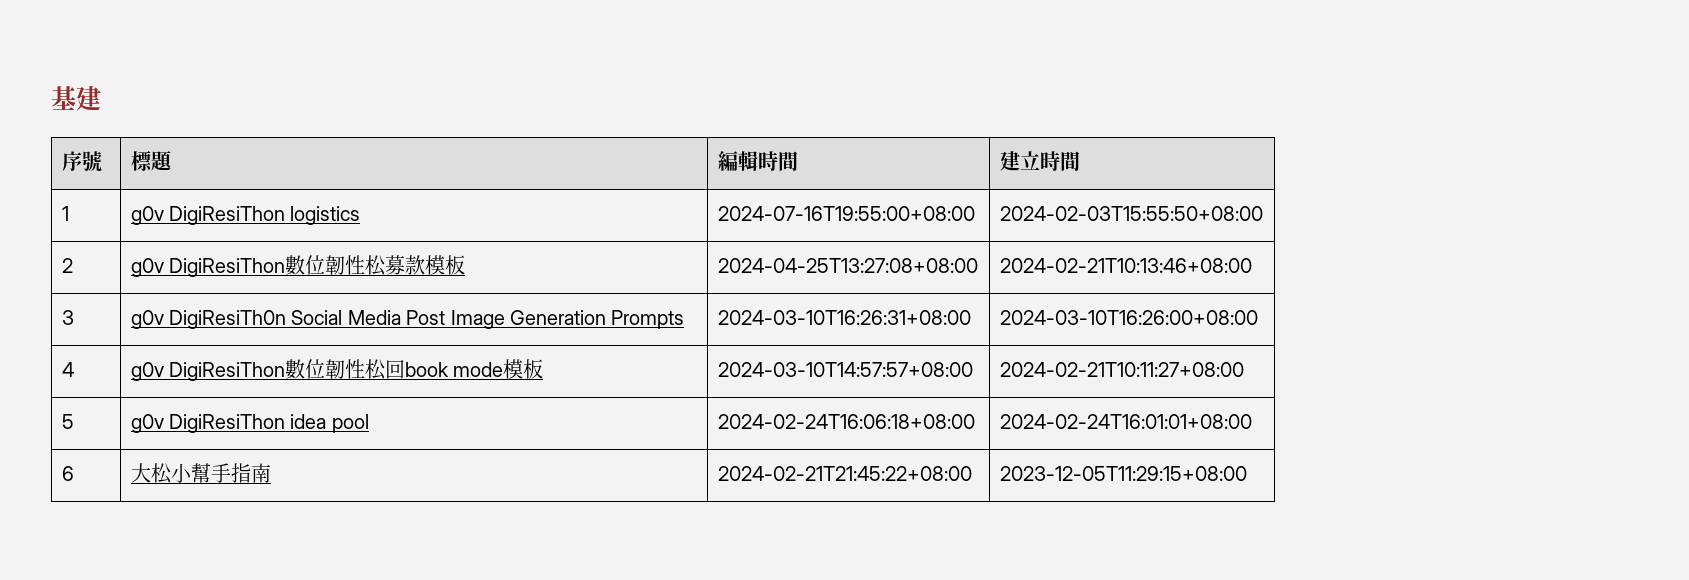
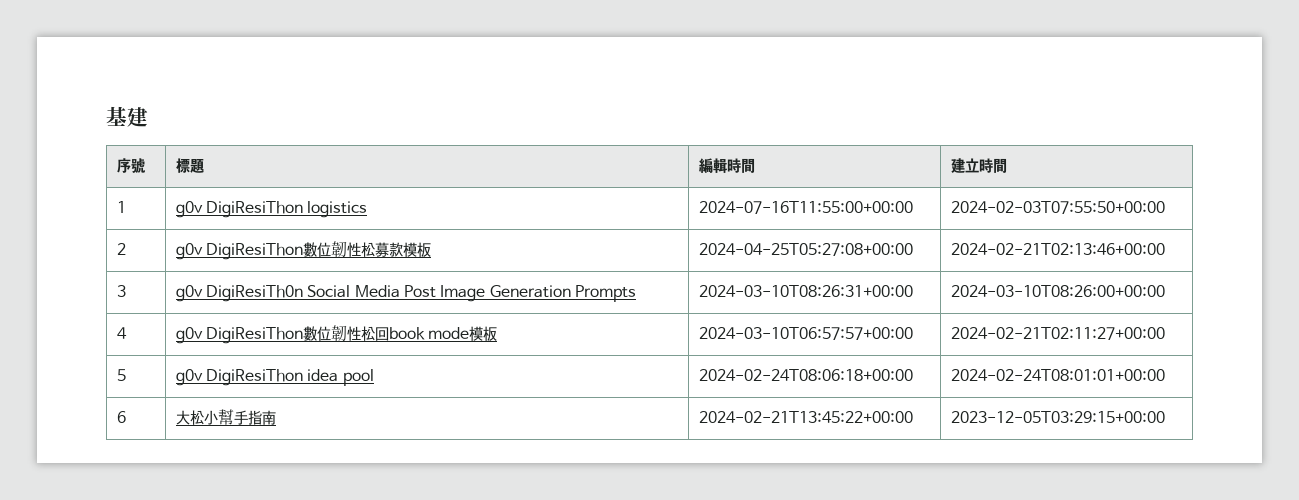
- 1 | g0v DigiResiThon logistics | 2024-07-16T19:55:00+08:00 | 2024-02-03T15:55:50+08:00
+ 1 | g0v DigiResiThon logistics | 2024-07-16T11:55:00+00:00 | 2024-02-03T07:55:50+00:00
- 2 | g0v DigiResiThon數位韌性松募款模板 | 2024-04-25T13:27:08+08:00 | 2024-02-21T10:13:46+08:00
+ 2 | g0v DigiResiThon數位韌性松募款模板 | 2024-04-25T05:27:08+00:00 | 2024-02-21T02:13:46+00:00
- 3 | g0v DigiResiTh0n Social Media Post Image Generation Prompts | 2024-03-10T16:26:31+08:00 | 2024-03-10T16:26:00+08:00
+ 3 | g0v DigiResiTh0n Social Media Post Image Generation Prompts | 2024-03-10T08:26:31+00:00 | 2024-03-10T08:26:00+00:00
- 4 | g0v DigiResiThon數位韌性松回book mode模板 | 2024-03-10T14:57:57+08:00 | 2024-02-21T10:11:27+08:00
+ 4 | g0v DigiResiThon數位韌性松回book mode模板 | 2024-03-10T06:57:57+00:00 | 2024-02-21T02:11:27+00:00
- 5 | g0v DigiResiThon idea pool | 2024-02-24T16:06:18+08:00 | 2024-02-24T16:01:01+08:00
+ 5 | g0v DigiResiThon idea pool | 2024-02-24T08:06:18+00:00 | 2024-02-24T08:01:01+00:00
- 6 | 大松小幫手指南 | 2024-02-21T21:45:22+08:00 | 2023-12-05T11:29:15+08:00
+ 6 | 大松小幫手指南 | 2024-02-21T13:45:22+00:00 | 2023-12-05T03:29:15+00:00

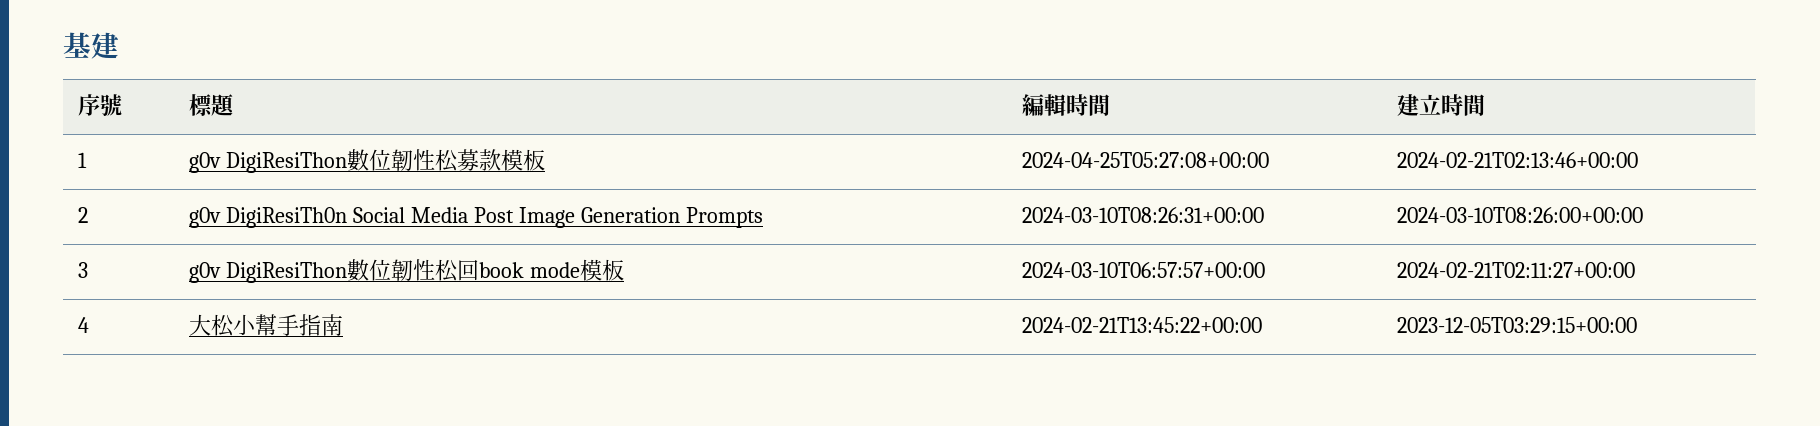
- 1 | g0v DigiResiThon logistics | 2024-07-16T11:55:00+00:00 | 2024-02-03T07:55:50+00:00
- 2 | g0v DigiResiThon數位韌性松募款模板 | 2024-04-25T05:27:08+00:00 | 2024-02-21T02:13:46+00:00
+ 1 | g0v DigiResiThon數位韌性松募款模板 | 2024-04-25T05:27:08+00:00 | 2024-02-21T02:13:46+00:00
- 3 | g0v DigiResiTh0n Social Media Post Image Generation Prompts | 2024-03-10T08:26:31+00:00 | 2024-03-10T08:26:00+00:00
+ 2 | g0v DigiResiTh0n Social Media Post Image Generation Prompts | 2024-03-10T08:26:31+00:00 | 2024-03-10T08:26:00+00:00
- 4 | g0v DigiResiThon數位韌性松回book mode模板 | 2024-03-10T06:57:57+00:00 | 2024-02-21T02:11:27+00:00
+ 3 | g0v DigiResiThon數位韌性松回book mode模板 | 2024-03-10T06:57:57+00:00 | 2024-02-21T02:11:27+00:00
- 5 | g0v DigiResiThon idea pool | 2024-02-24T08:06:18+00:00 | 2024-02-24T08:01:01+00:00
- 6 | 大松小幫手指南 | 2024-02-21T13:45:22+00:00 | 2023-12-05T03:29:15+00:00
+ 4 | 大松小幫手指南 | 2024-02-21T13:45:22+00:00 | 2023-12-05T03:29:15+00:00

